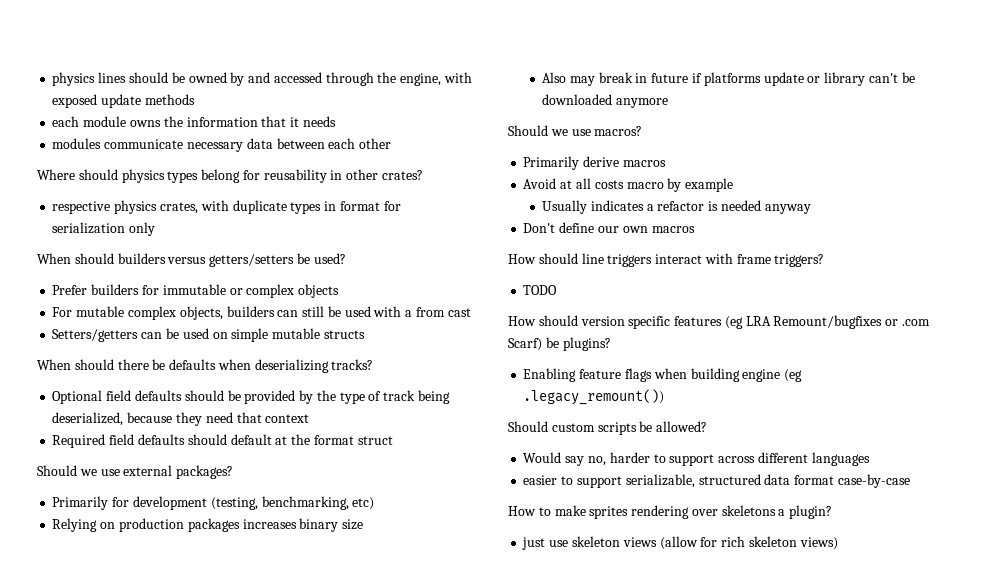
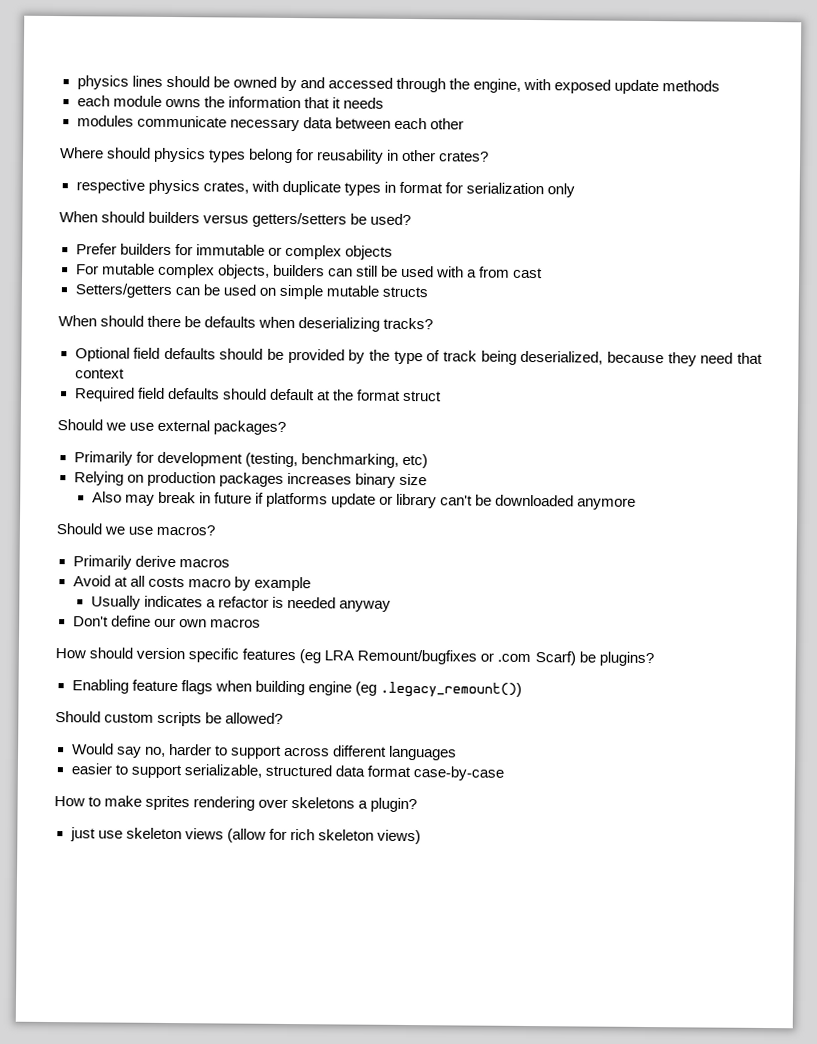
- How should line triggers interact with frame triggers?
- TODO

